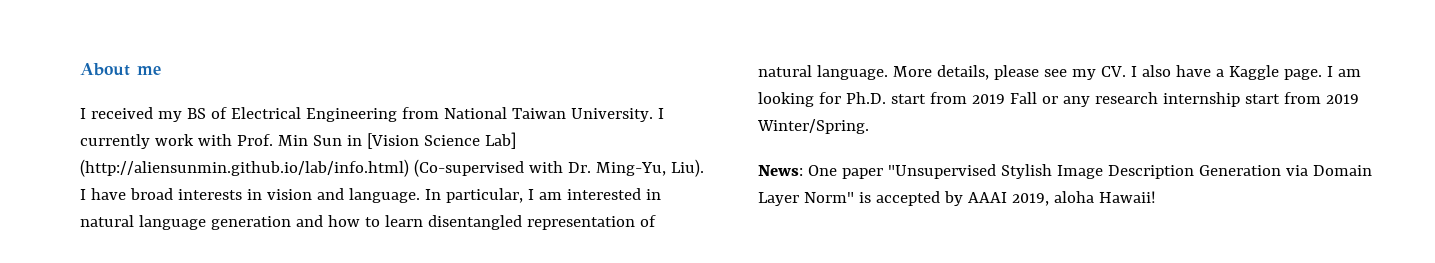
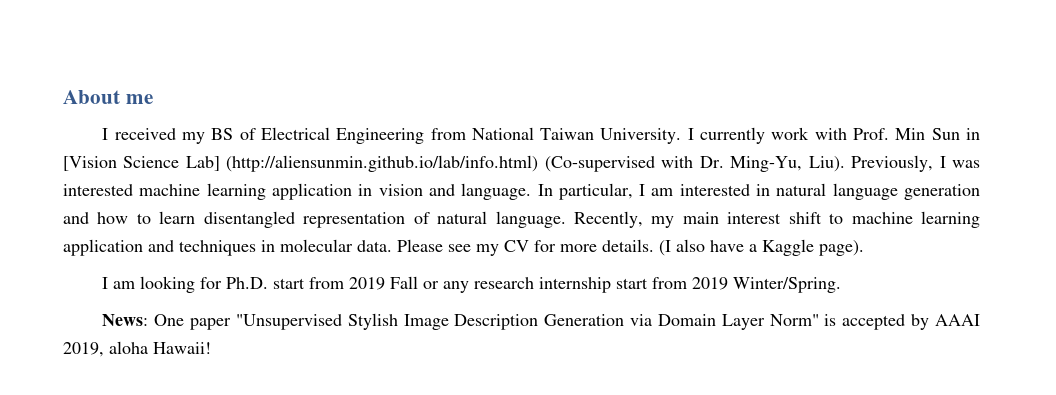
- I have broad interests in vision and language.
+ Previously, I was interested machine learning application in vision and language.
- More details, please see my CV. I also have a Kaggle page. I am looking for Ph.D. start from 2019 Fall or any research internship start from 2019 Winter/Spring.
+ Recently, my main interest shift to machine learning application and techniques in molecular data. Please see my CV for more details. (I also have a Kaggle page).
+ I am looking for Ph.D. start from 2019 Fall or any research internship start from 2019 Winter/Spring.

